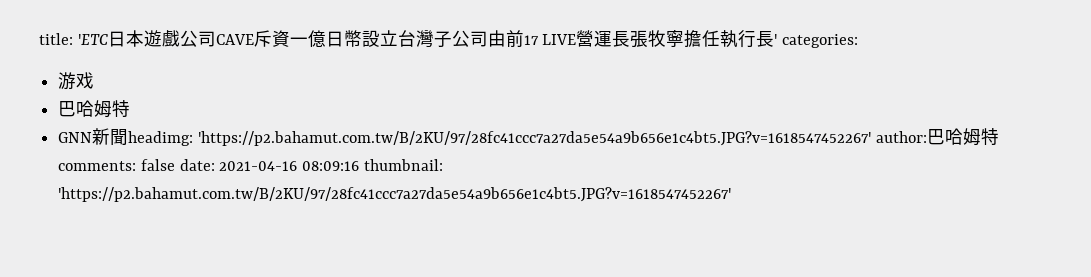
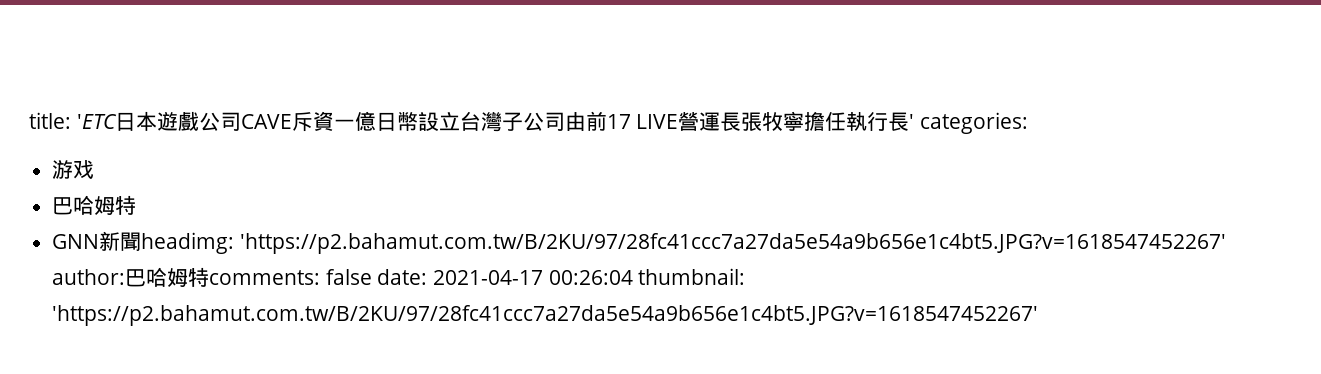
- GNN新聞headimg: 'https://p2.bahamut.com.tw/B/2KU/97/28fc41ccc7a27da5e54a9b656e1c4bt5.JPG?v=1618547452267' author:巴哈姆特comments: false date: 2021-04-16 08:09:16 thumbnail: 'https://p2.bahamut.com.tw/B/2KU/97/28fc41ccc7a27da5e54a9b656e1c4bt5.JPG?v=1618547452267'
+ GNN新聞headimg: 'https://p2.bahamut.com.tw/B/2KU/97/28fc41ccc7a27da5e54a9b656e1c4bt5.JPG?v=1618547452267' author:巴哈姆特comments: false date: 2021-04-17 00:26:04 thumbnail: 'https://p2.bahamut.com.tw/B/2KU/97/28fc41ccc7a27da5e54a9b656e1c4bt5.JPG?v=1618547452267'

